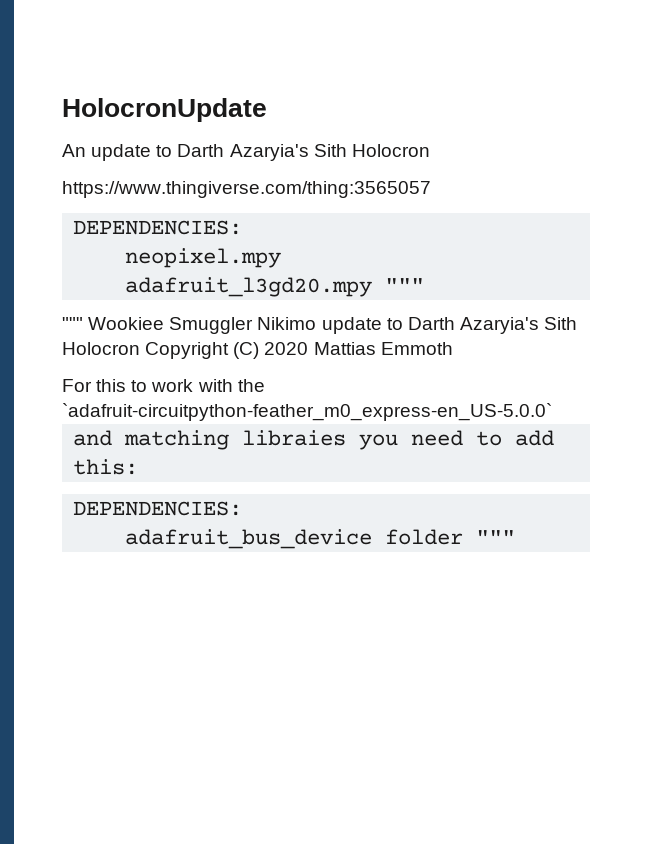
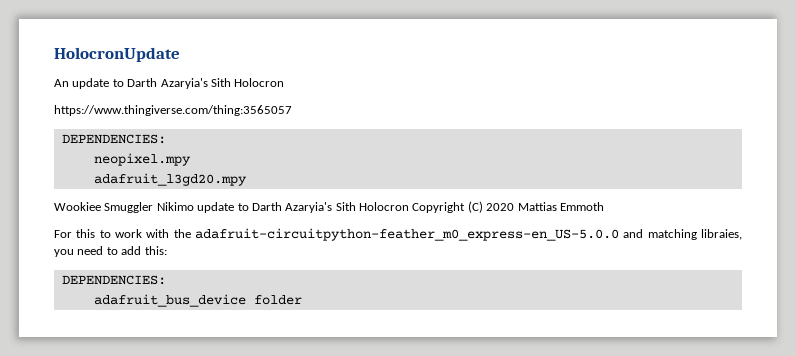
- adafruit_l3gd20.mpy """
- """ Wookiee Smuggler Nikimo update to Darth Azaryia's Sith Holocron Copyright (C) 2020 Mattias Emmoth
+ adafruit_l3gd20.mpy
+ Wookiee Smuggler Nikimo update to Darth Azaryia's Sith Holocron Copyright (C) 2020 Mattias Emmoth
- For this to work with the `adafruit-circuitpython-feather_m0_express-en_US-5.0.0`
- and matching libraies you need to add this:
+ For this to work with the adafruit-circuitpython-feather_m0_express-en_US-5.0.0 and matching libraies, you need to add this:
- adafruit_bus_device folder """
+ adafruit_bus_device folder

